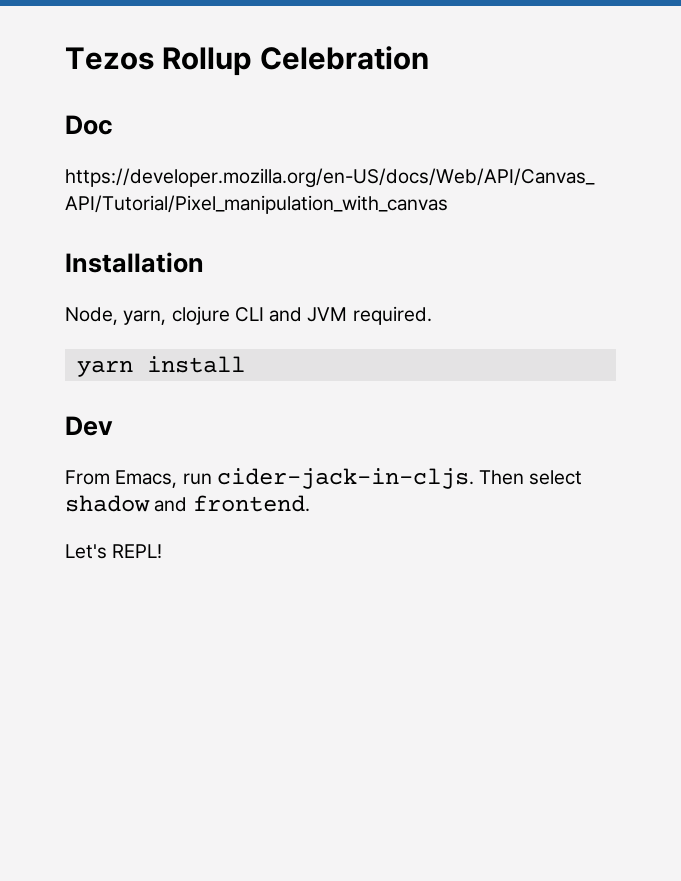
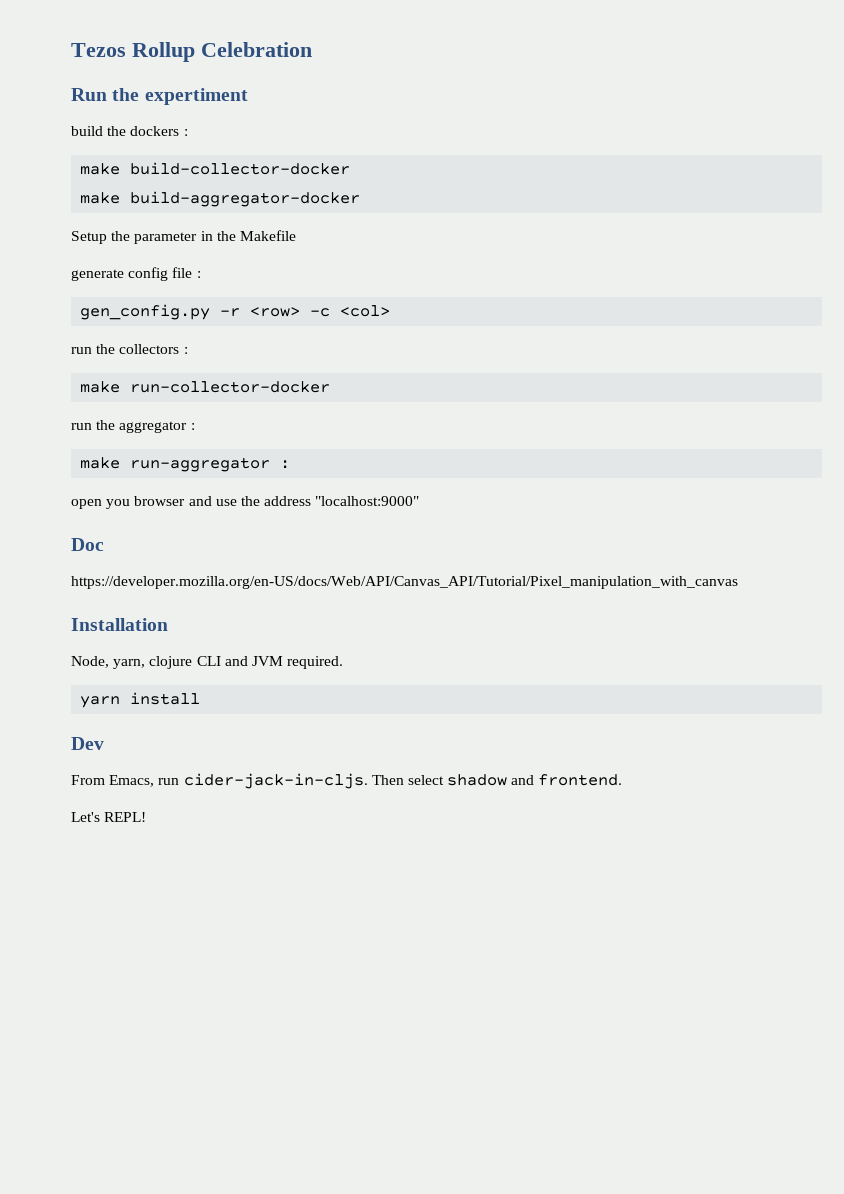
+ Run the expertiment
+ build the dockers :
+ make build-collector-docker
+ make build-aggregator-docker
+ Setup the parameter in the Makefile
+ generate config file :
+ gen_config.py -r <row> -c <col>
+ run the collectors :
+ make run-collector-docker
+ run the aggregator :
+ make run-aggregator :
+ open you browser and use the address "localhost:9000"

